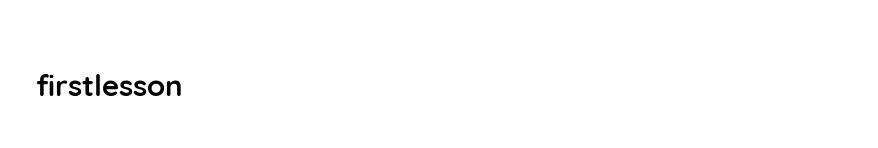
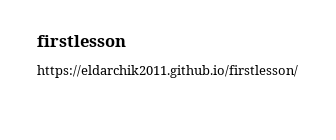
+ https://eldarchik2011.github.io/firstlesson/

